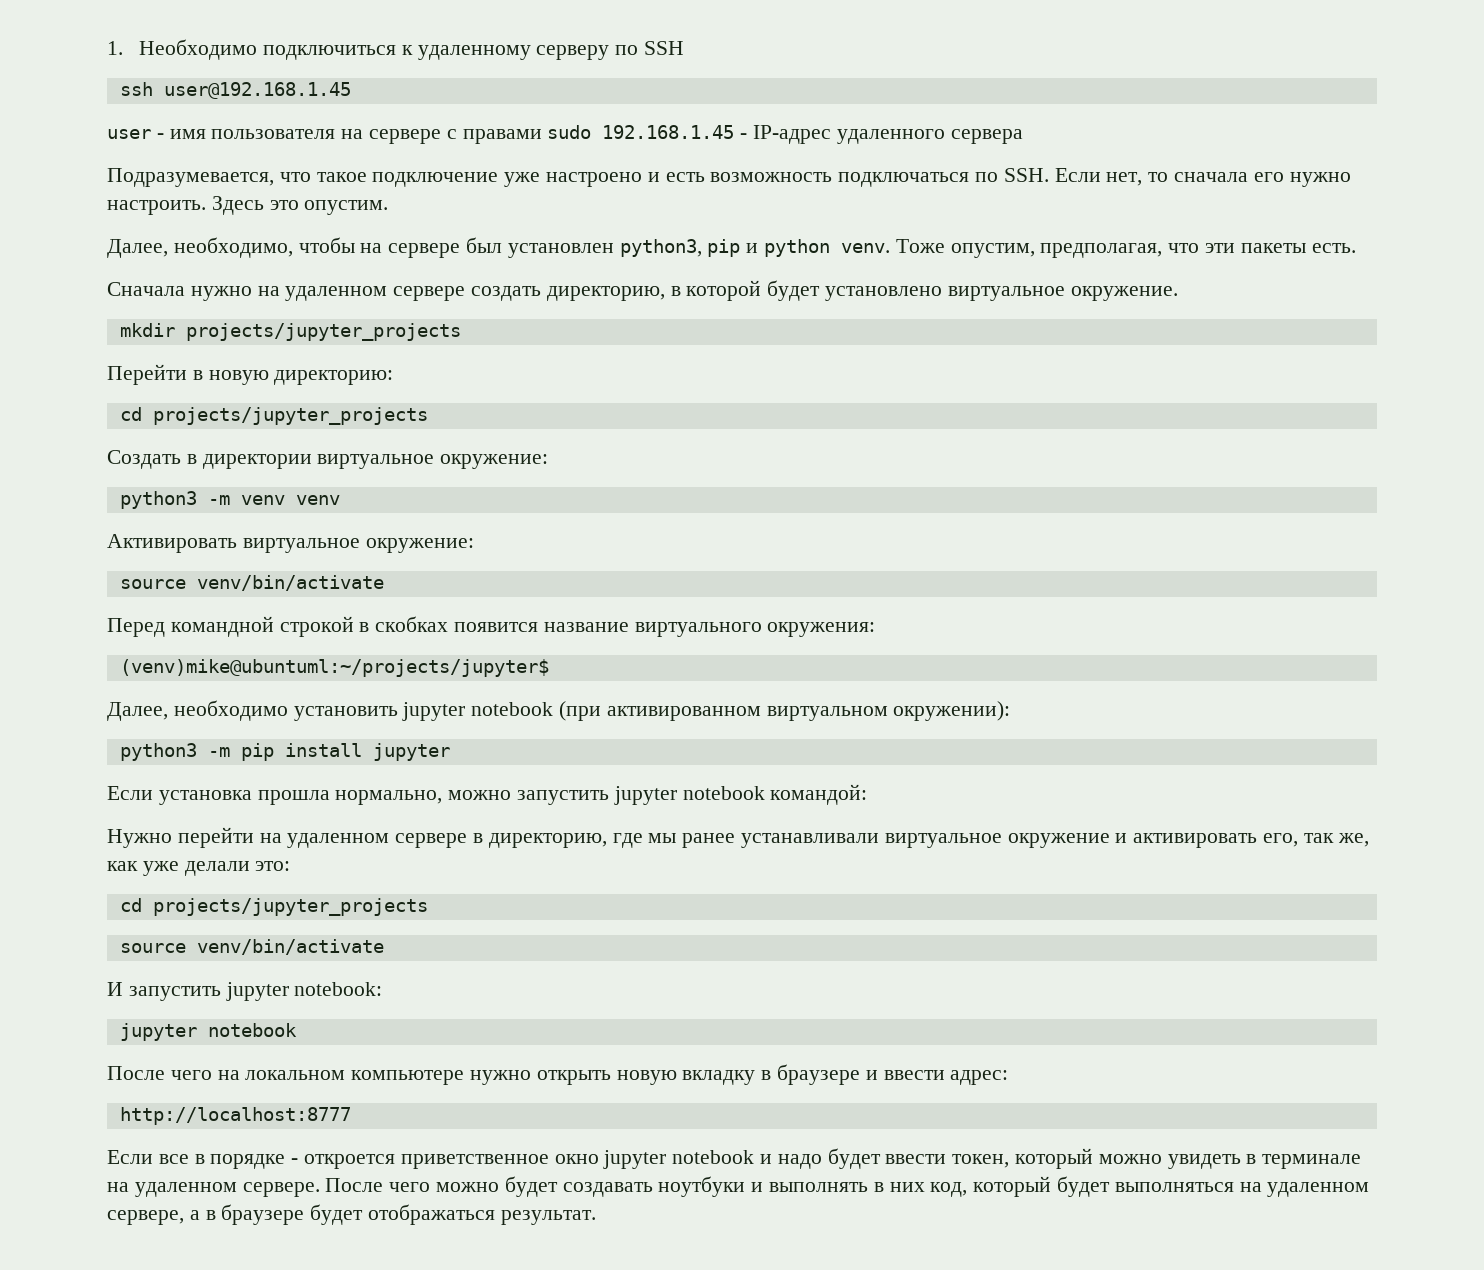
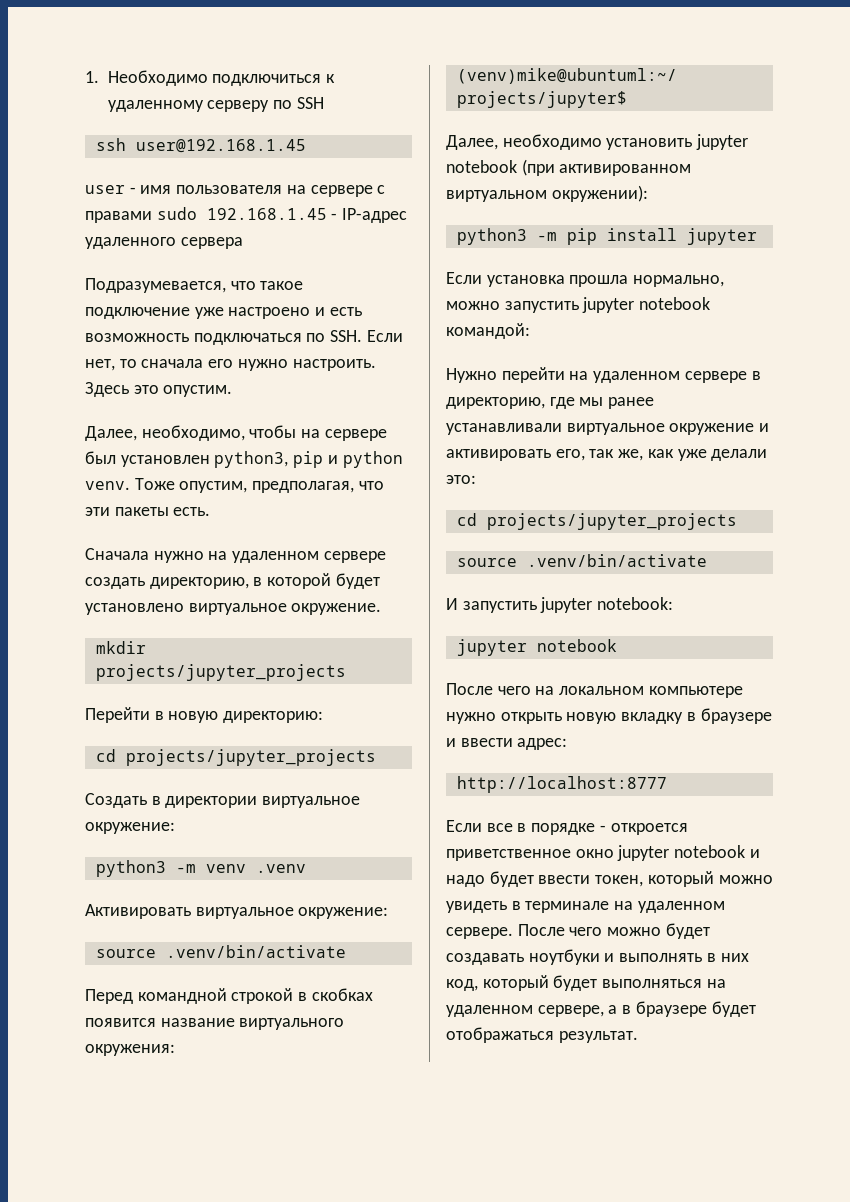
- python3 -m venv venv
+ python3 -m venv .venv
  Активировать виртуальное окружение:
- source venv/bin/activate
+ source .venv/bin/activate
  Нужно перейти на удаленном сервере в директорию, где мы ранее устанавливали виртуальное окружение и активировать его, так же, как уже делали это:
  cd projects/jupyter_projects
- source venv/bin/activate
+ source .venv/bin/activate

